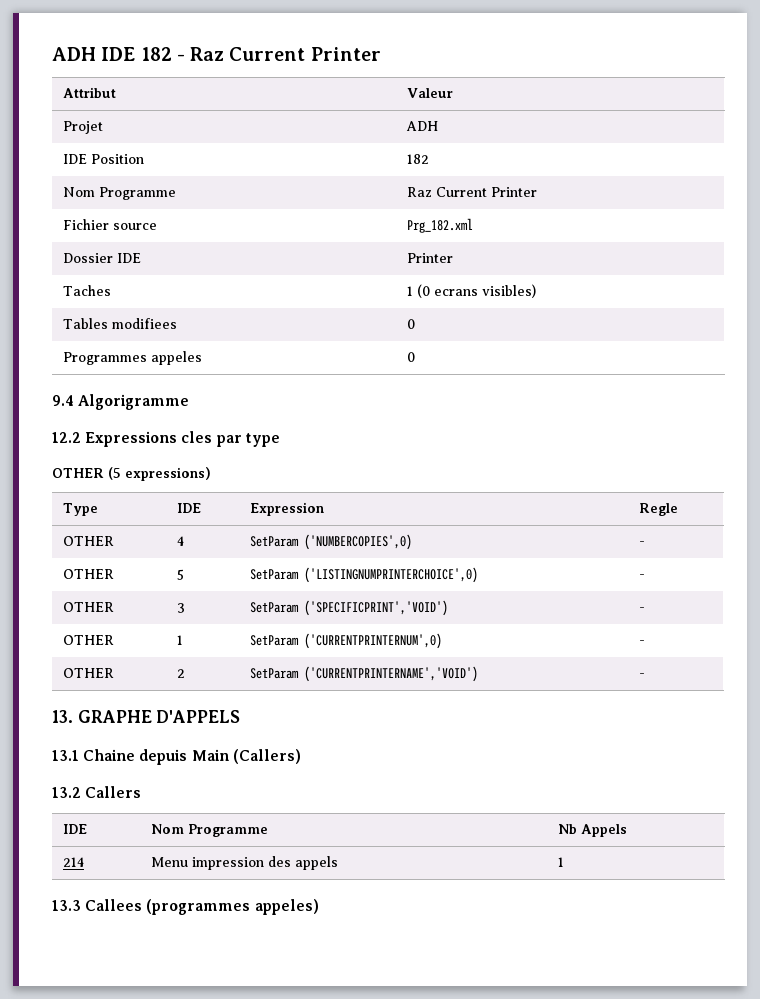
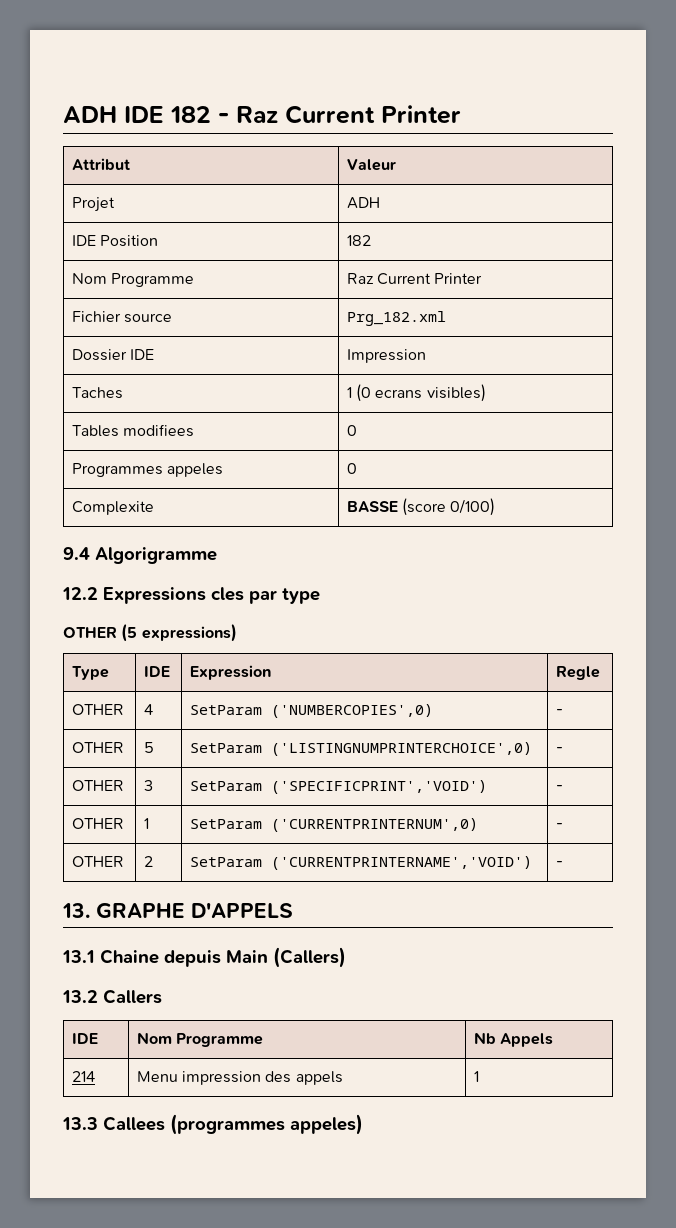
- Dossier IDE | Printer
+ Dossier IDE | Impression
+ Complexite | BASSE (score 0/100)

